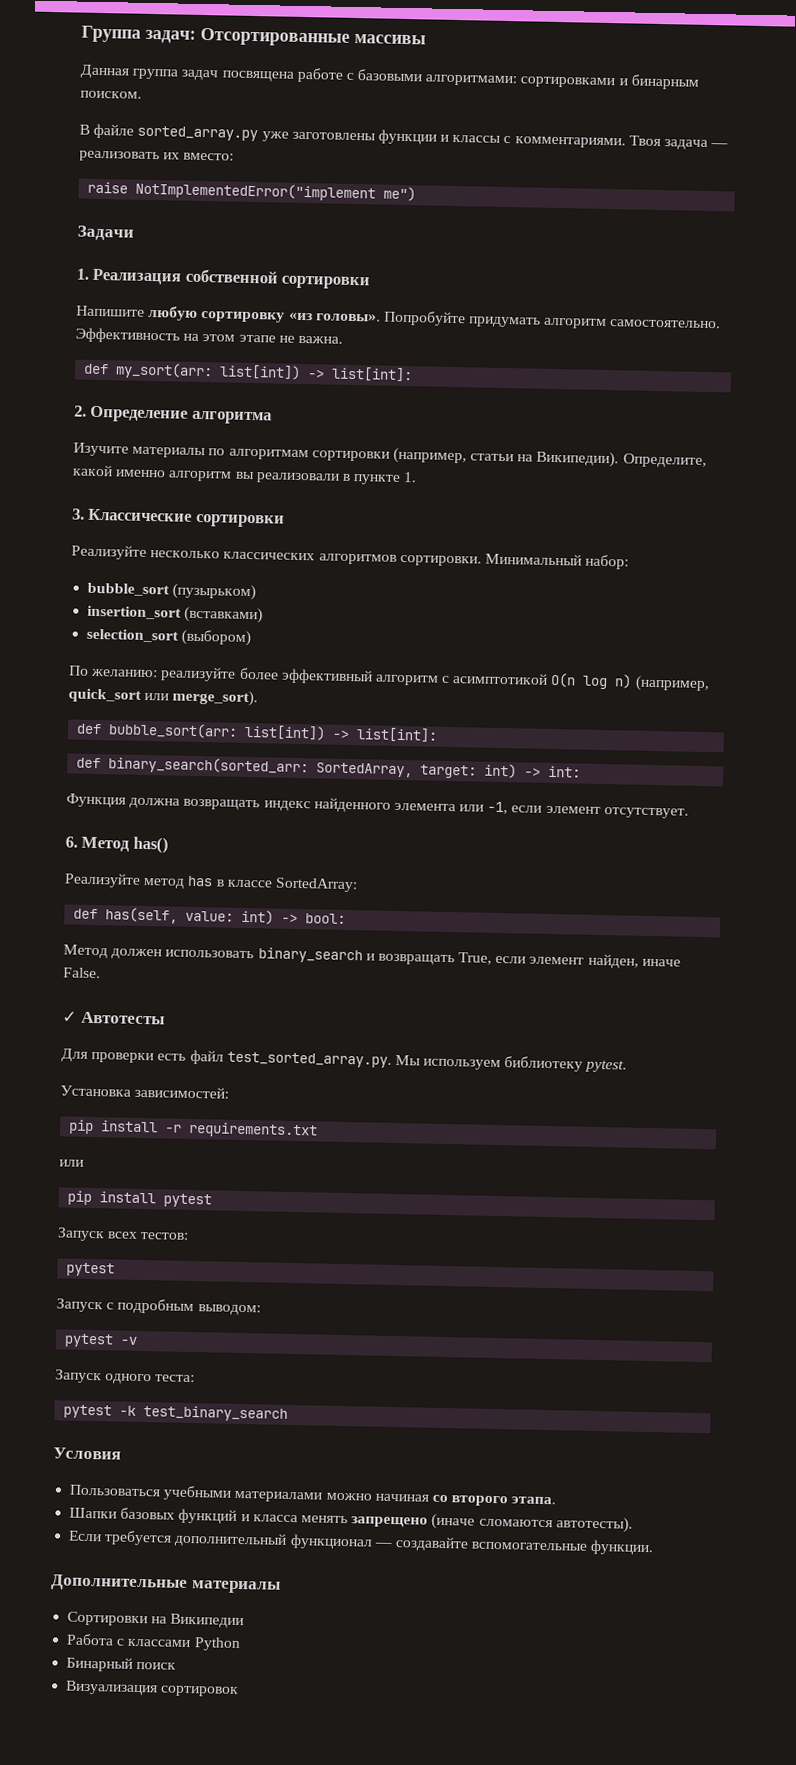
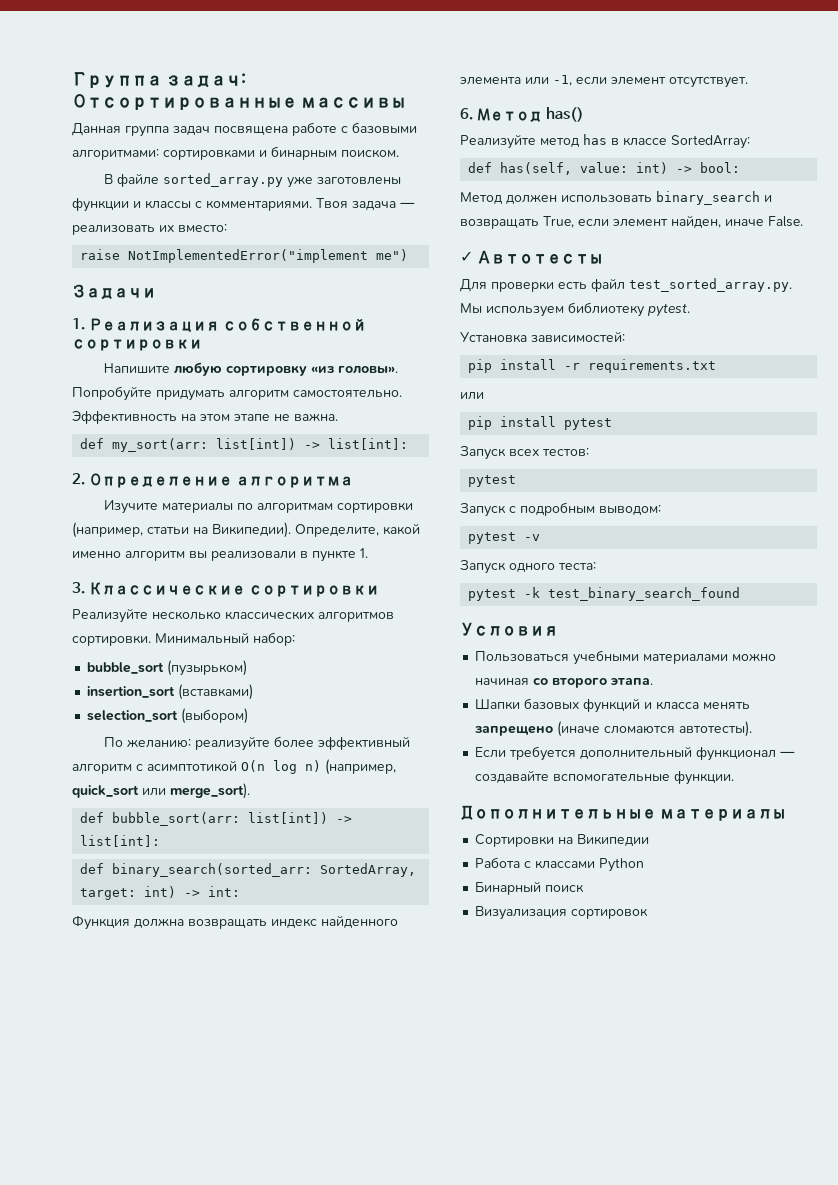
- pytest -k test_binary_search
+ pytest -k test_binary_search_found

